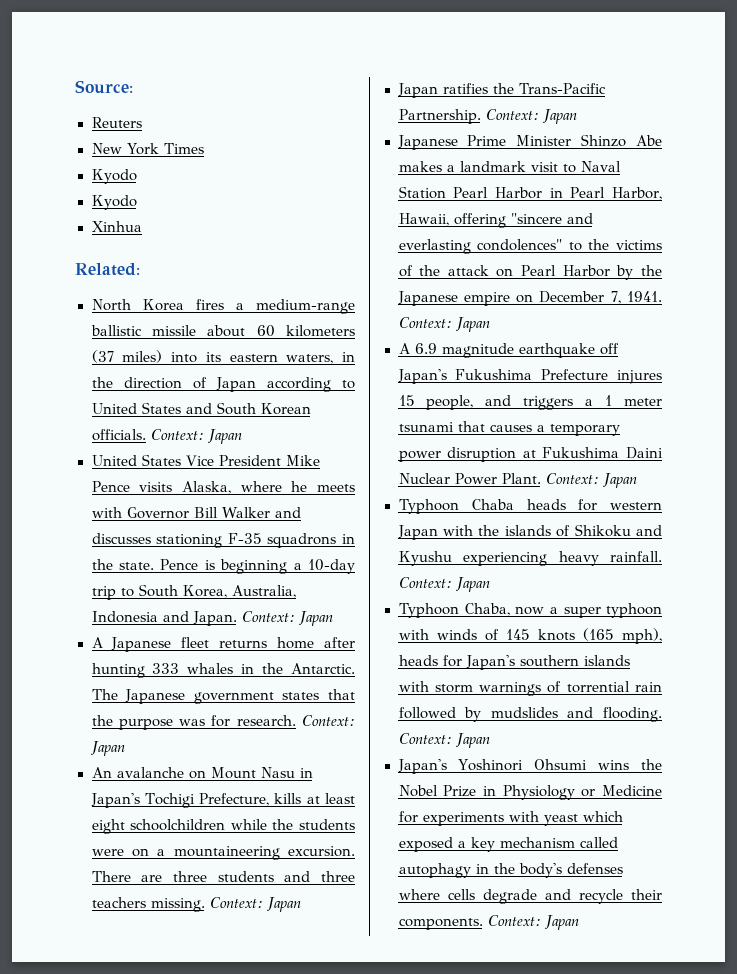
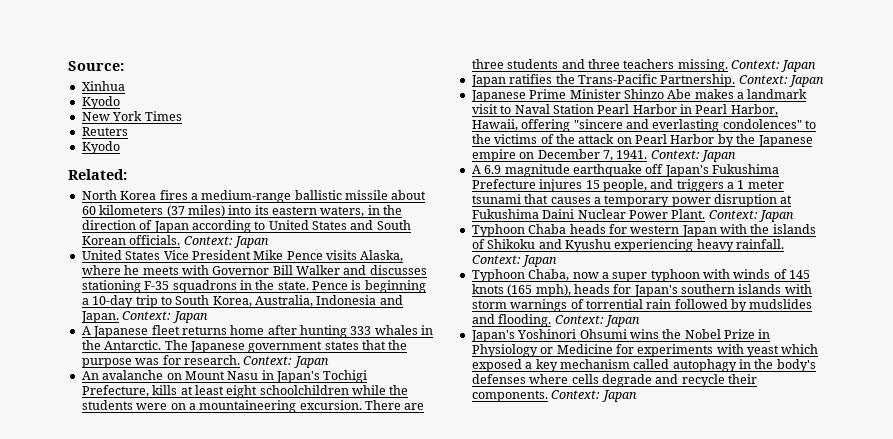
- Reuters
+ Xinhua
+ Kyodo
  New York Times
+ Reuters
  Kyodo
- Kyodo
- Xinhua

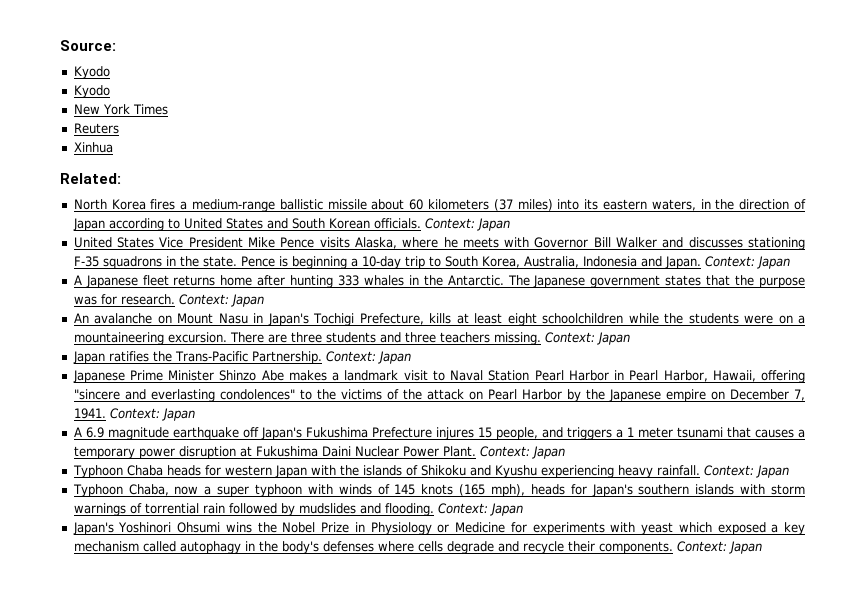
  Source:
- Xinhua
+ Kyodo
  Reuters
- Kyodo
+ Xinhua

